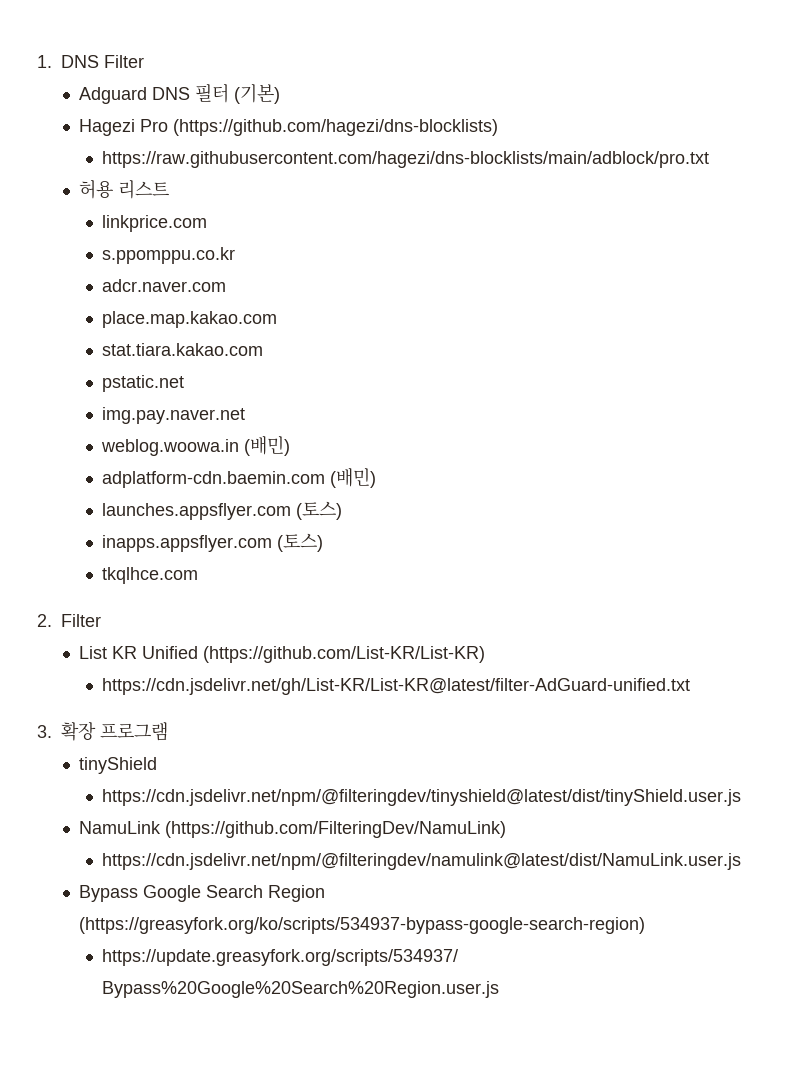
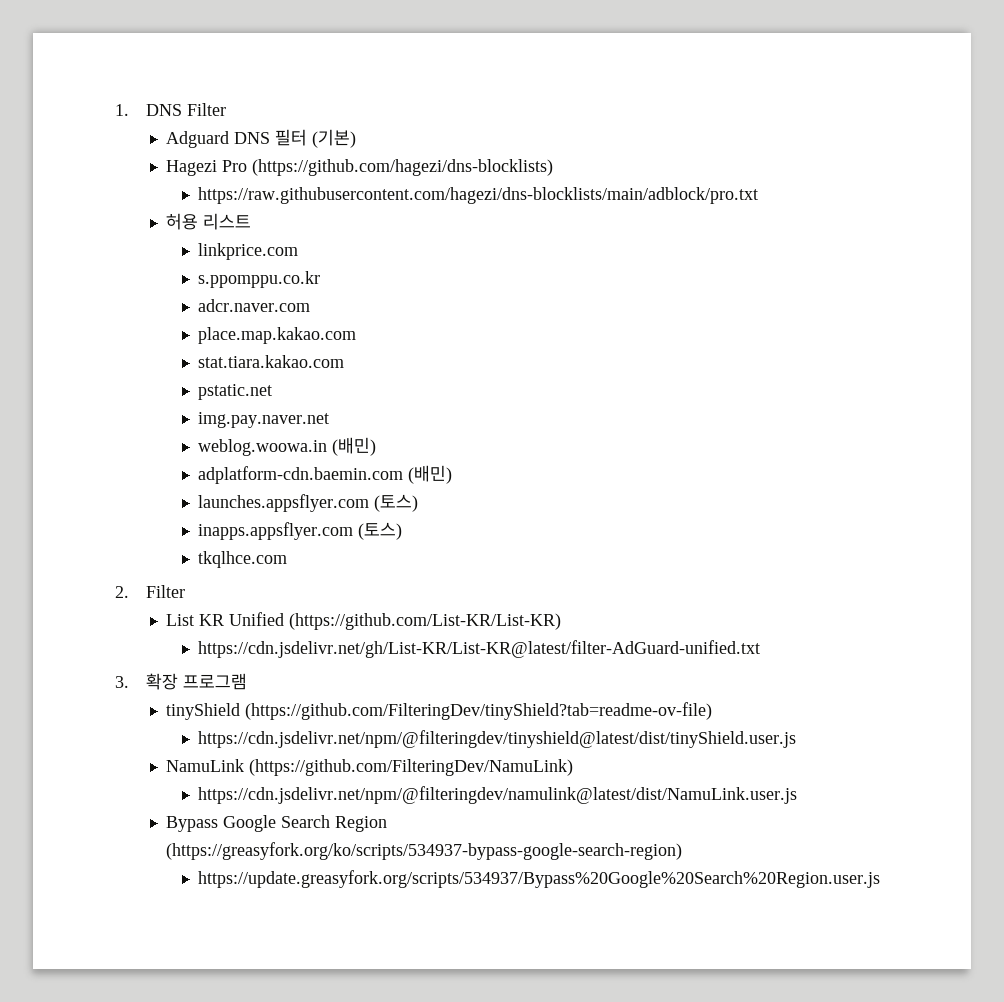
- tinyShield
+ tinyShield (https://github.com/FilteringDev/tinyShield?tab=readme-ov-file)

